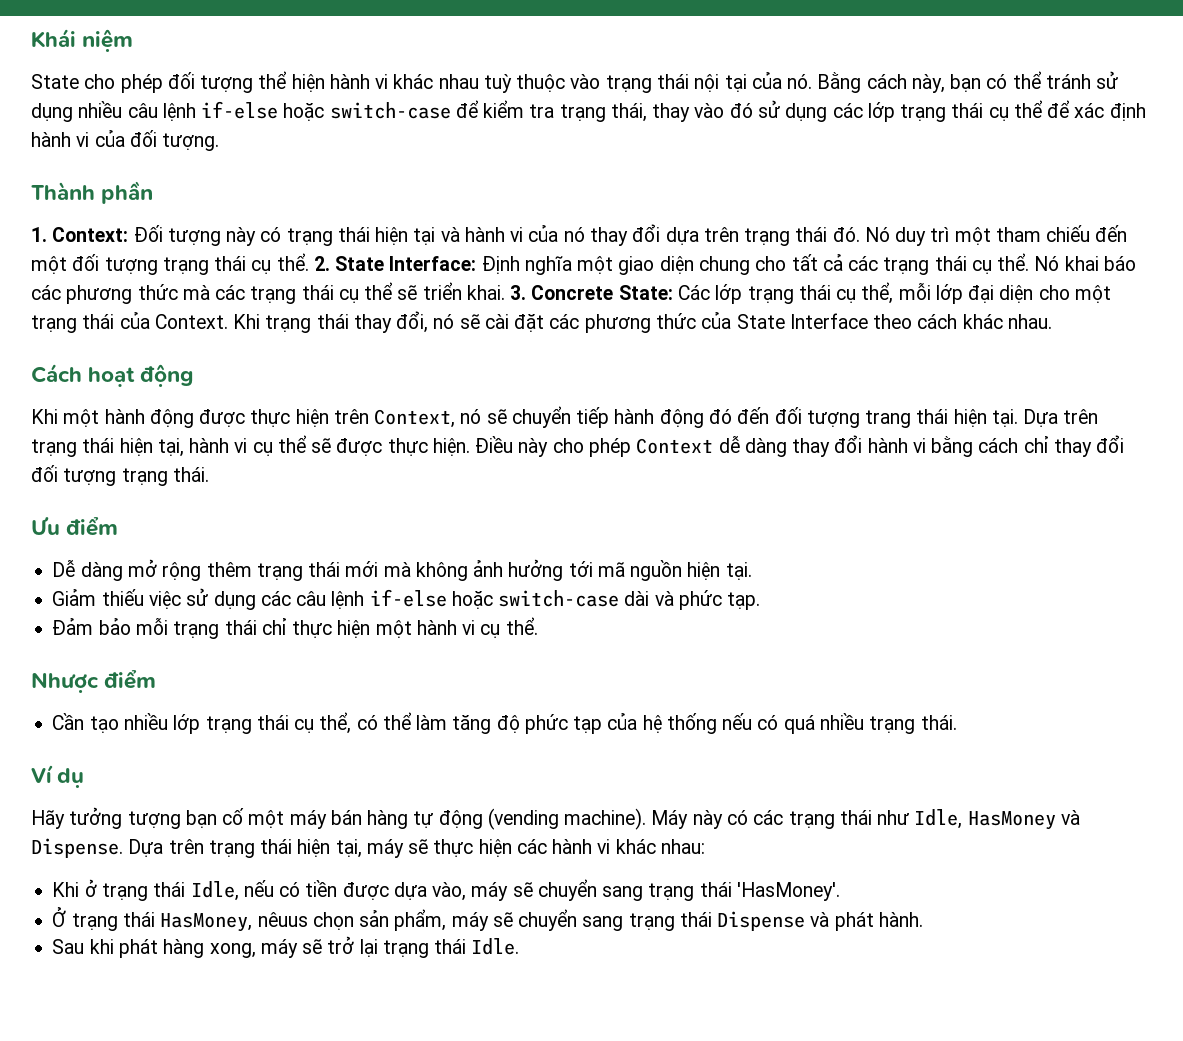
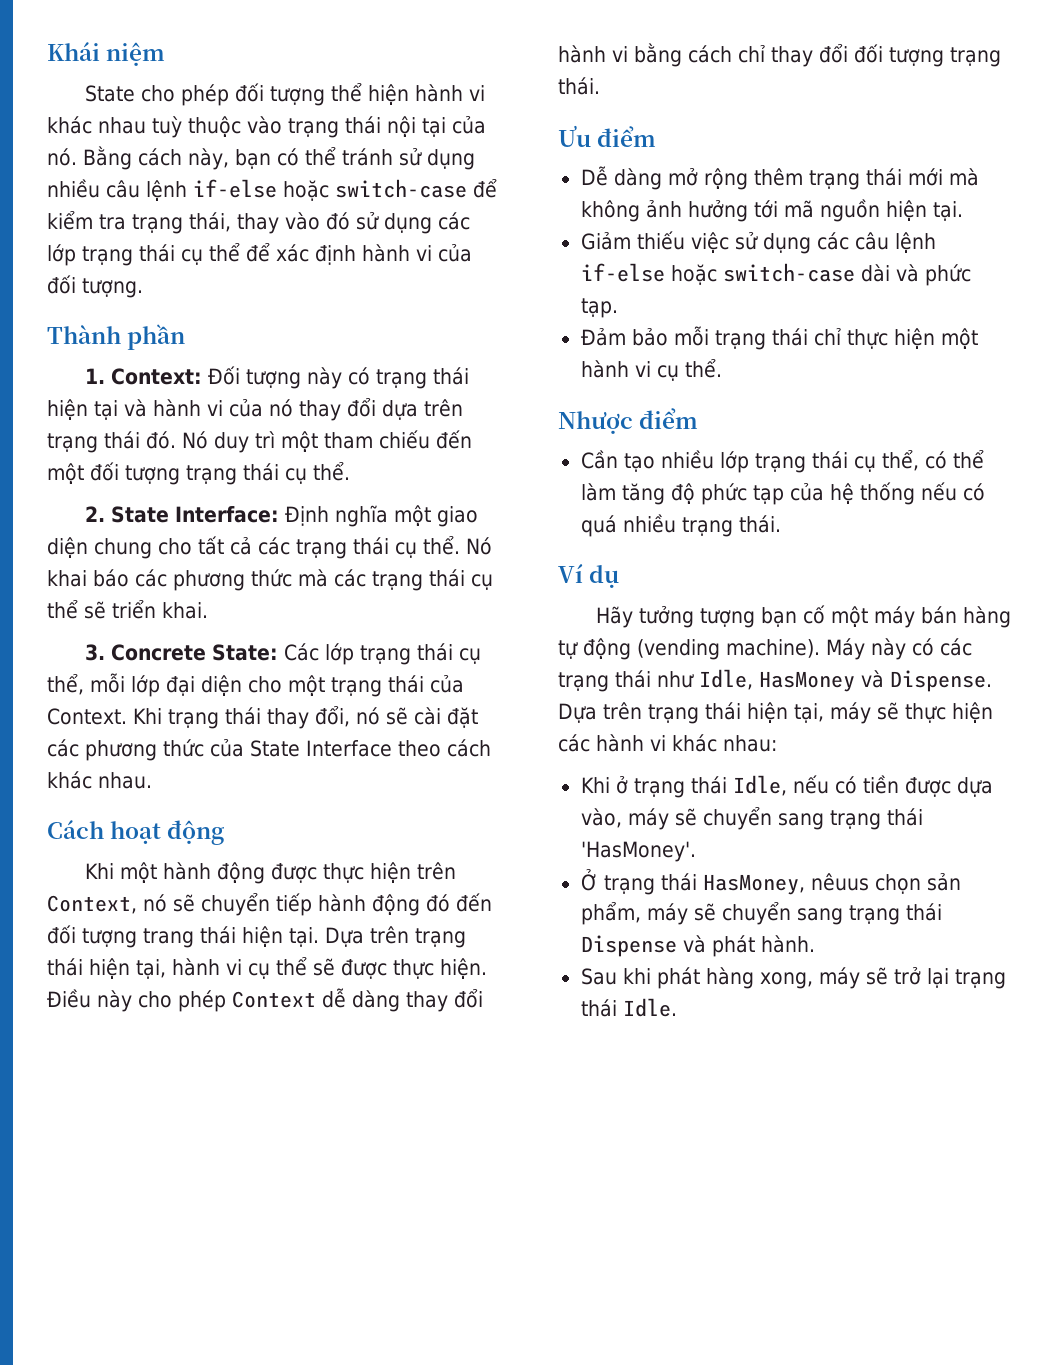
- Nó duy trì một tham chiếu đến một đối tượng trạng thái cụ thể. 2. State Interface: Định nghĩa một giao diện chung cho tất cả các trạng thái cụ thể.
+ Nó duy trì một tham chiếu đến một đối tượng trạng thái cụ thể.
+ 2. State Interface: Định nghĩa một giao diện chung cho tất cả các trạng thái cụ thể.
- Nó khai báo các phương thức mà các trạng thái cụ thể sẽ triển khai. 3. Concrete State: Các lớp trạng thái cụ thể, mỗi lớp đại diện cho một trạng thái của Context.
+ Nó khai báo các phương thức mà các trạng thái cụ thể sẽ triển khai.
+ 3. Concrete State: Các lớp trạng thái cụ thể, mỗi lớp đại diện cho một trạng thái của Context.

